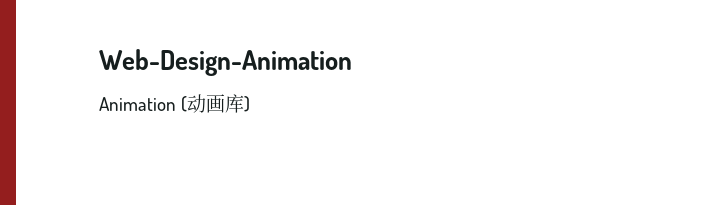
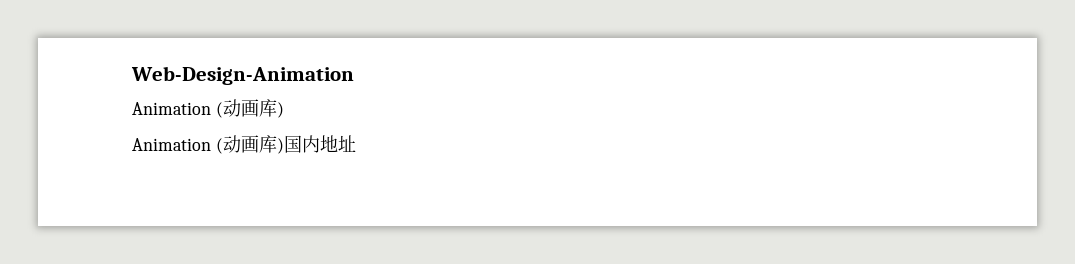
+ Animation (动画库)国内地址

